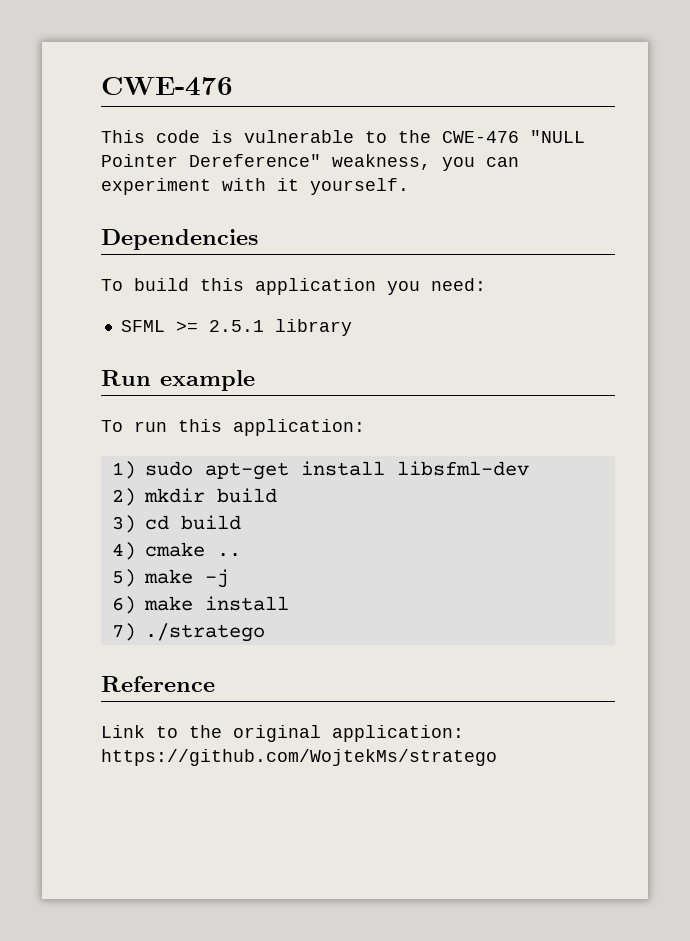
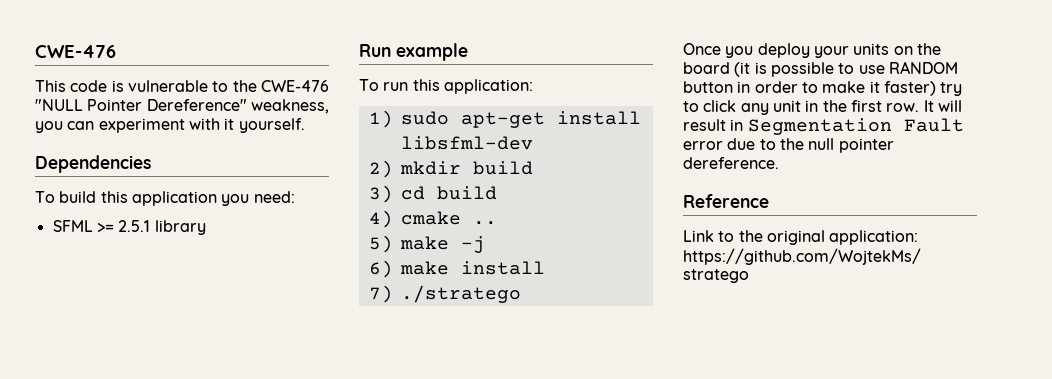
+ Once you deploy your units on the board (it is possible to use RANDOM button in order to make it faster) try to click any unit in the first row. It will result in Segmentation Fault error due to the null pointer dereference.

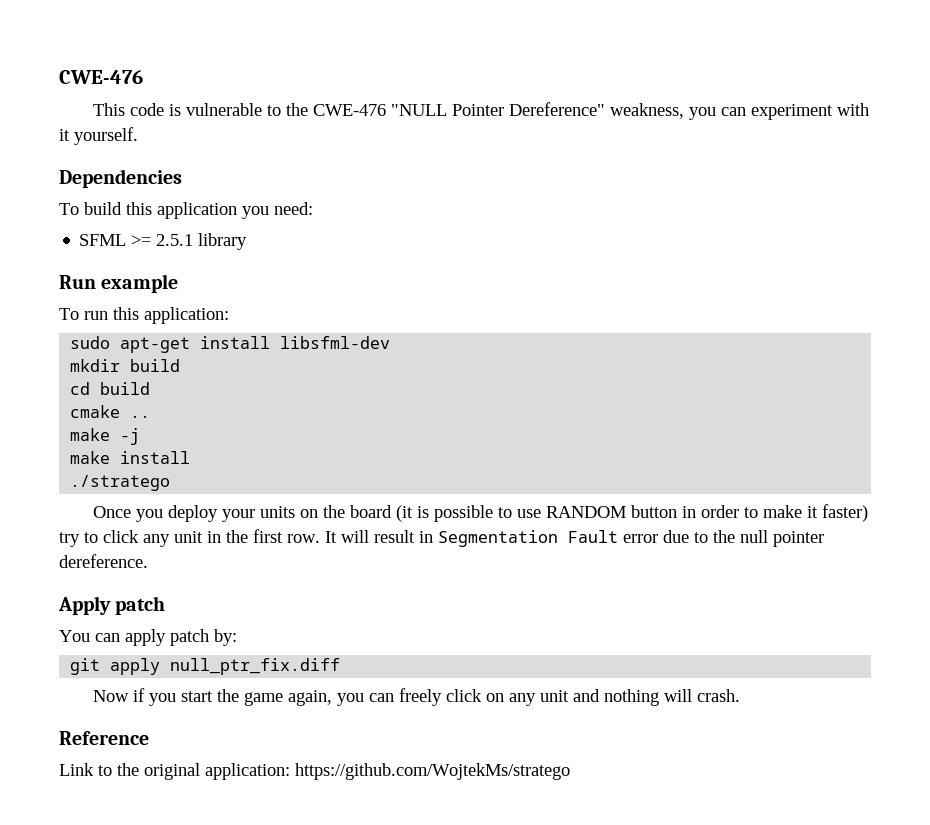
- 1) sudo apt-get install libsfml-dev
+ sudo apt-get install libsfml-dev
- 2) mkdir build
+ mkdir build
- 3) cd build
+ cd build
- 4) cmake ..
+ cmake ..
- 5) make -j
+ make -j
- 6) make install
+ make install
- 7) ./stratego
+ ./stratego
+ Apply patch
+ You can apply patch by:
+ git apply null_ptr_fix.diff
+ Now if you start the game again, you can freely click on any unit and nothing will crash.

